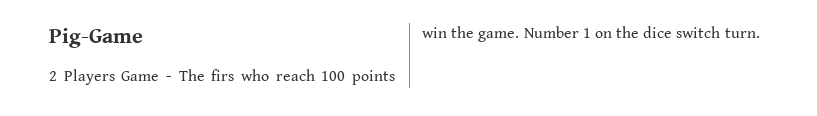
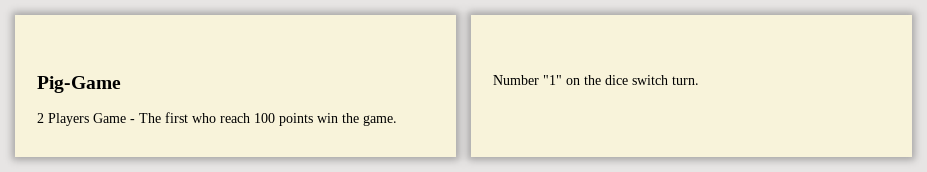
- 2 Players Game - The firs who reach 100 points win the game.
+ 2 Players Game - The first who reach 100 points win the game.
- Number 1 on the dice switch turn.
+ Number "1" on the dice switch turn.

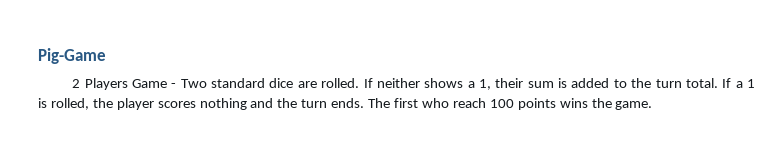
- 2 Players Game - The first who reach 100 points win the game. Number "1" on the dice switch turn.
+ 2 Players Game - Two standard dice are rolled. If neither shows a 1, their sum is added to the turn total. If a 1 is rolled, the player scores nothing and the turn ends. The first who reach 100 points wins the game.

